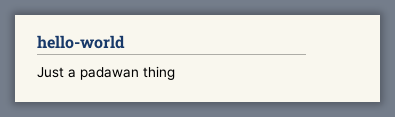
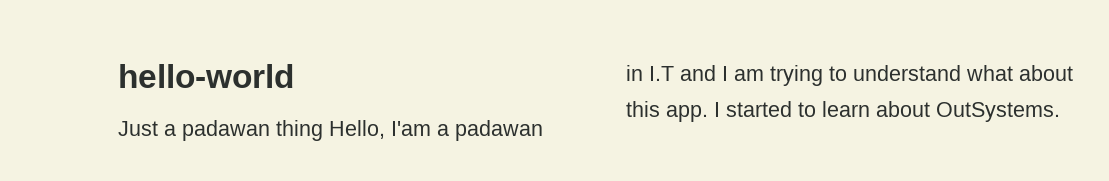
- Just a padawan thing
+ Just a padawan thing Hello, I'am a padawan in I.T and I am trying to understand what about this app. I started to learn about OutSystems.

